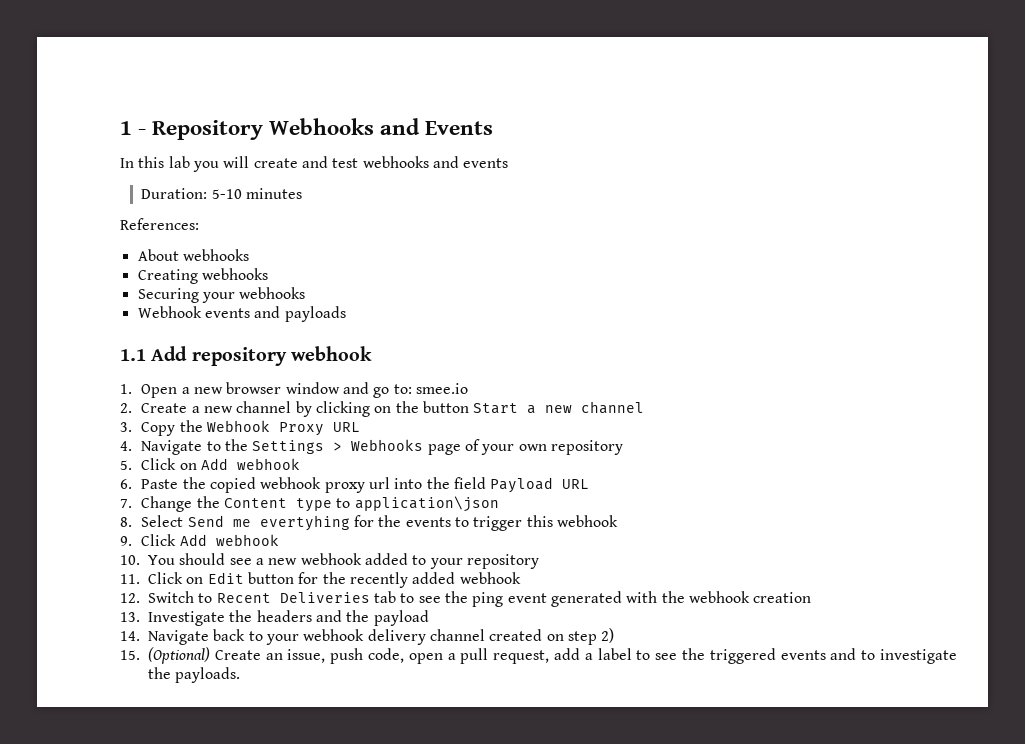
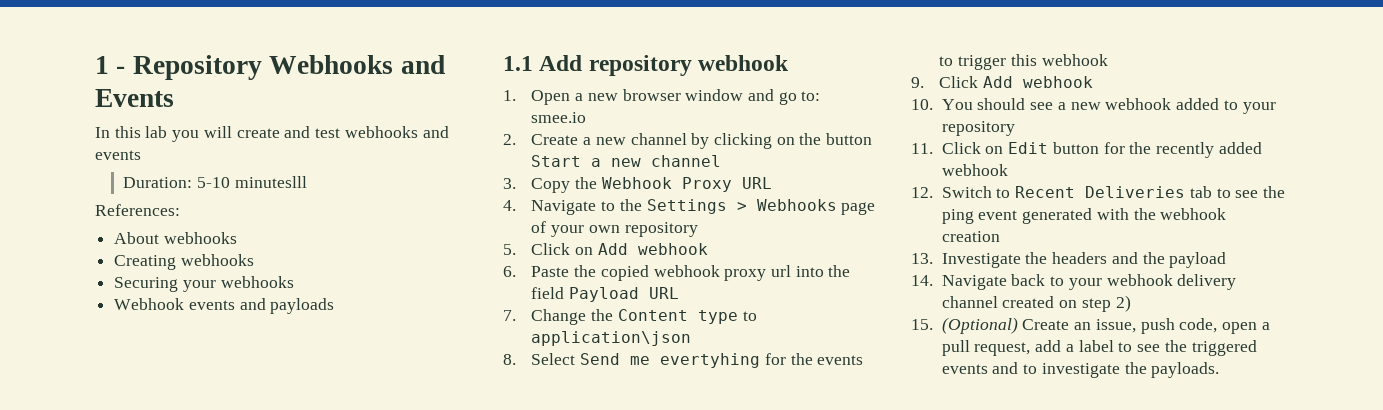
- Duration: 5-10 minutes
+ Duration: 5-10 minuteslll

